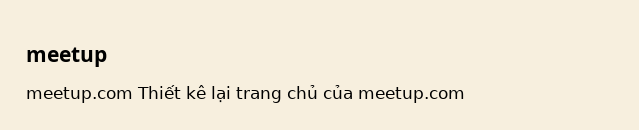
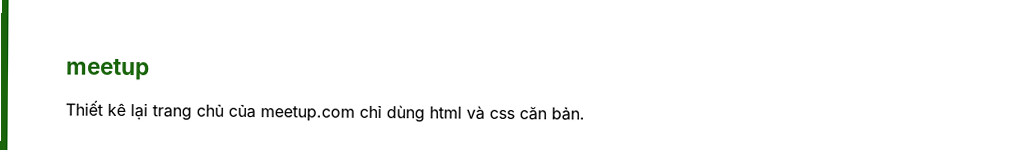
- meetup.com Thiết kê lại trang chủ của meetup.com
+ Thiết kê lại trang chủ của meetup.com chỉ dùng html và css căn bản.

